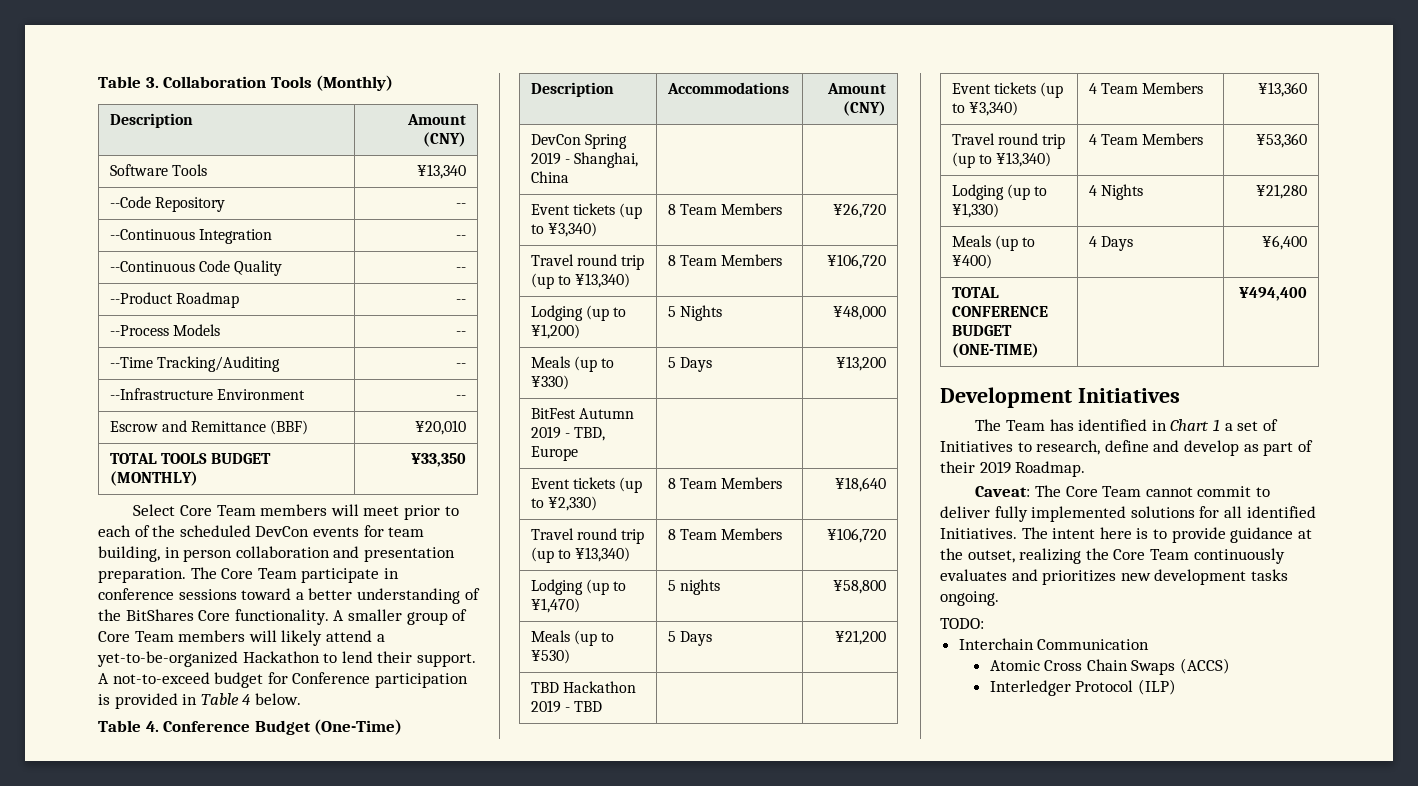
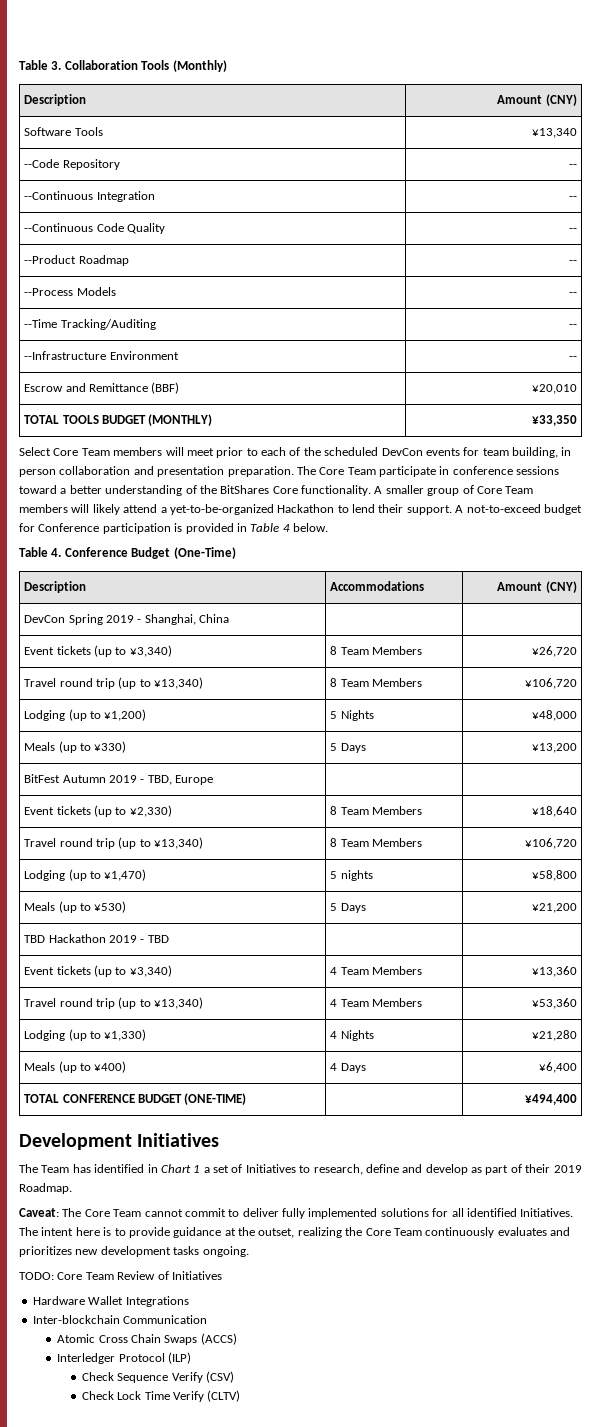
- TODO:
- Interchain Communication
+ TODO: Core Team Review of Initiatives
+ Hardware Wallet Integrations
+ Inter-blockchain Communication
+ Check Sequence Verify (CSV)
+ Check Lock Time Verify (CLTV)

